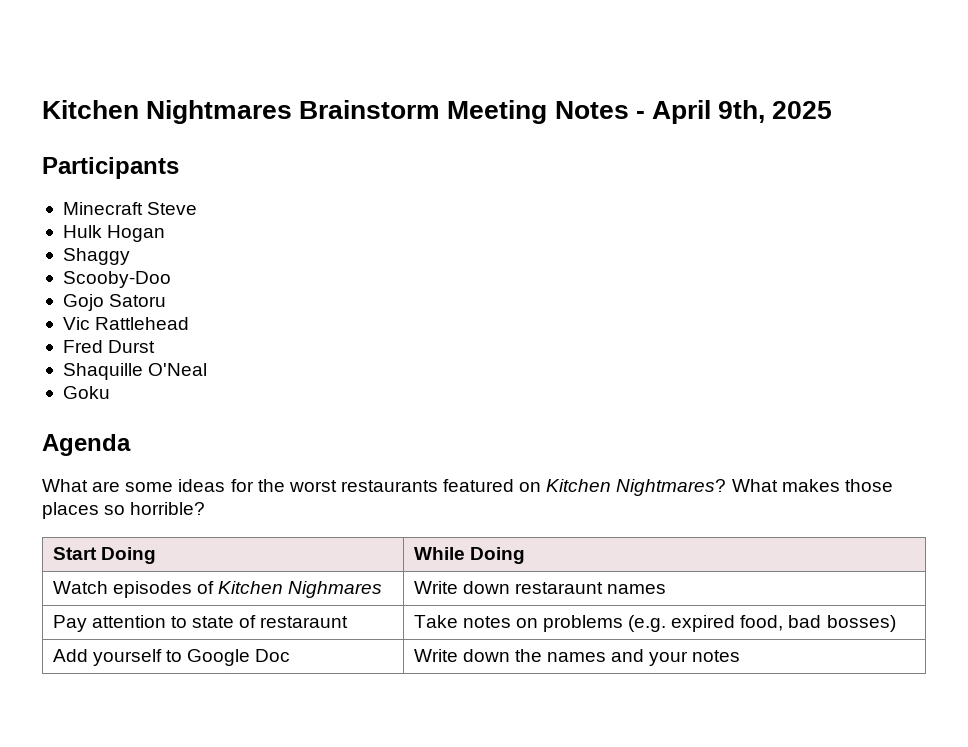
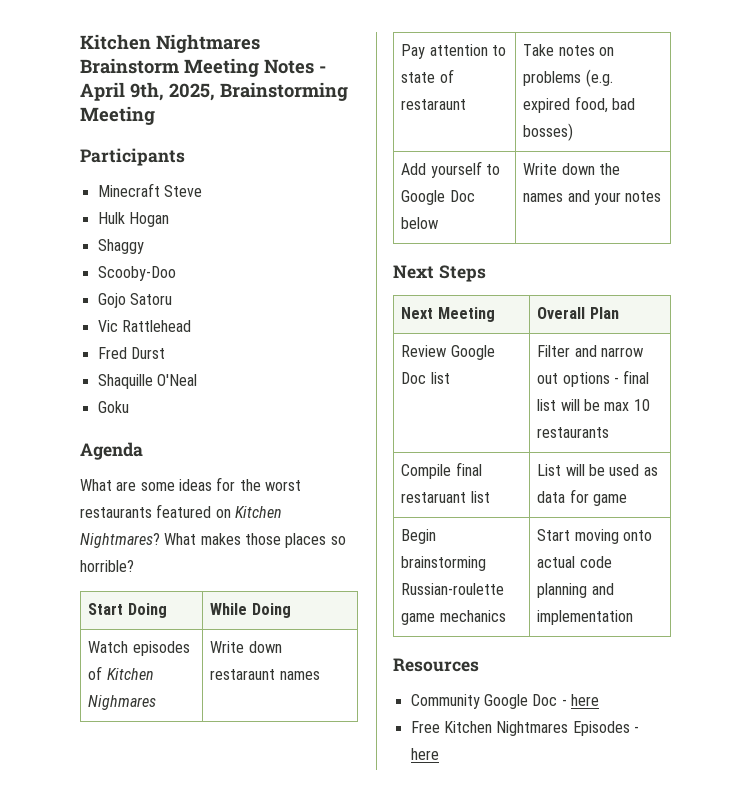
- Kitchen Nightmares Brainstorm Meeting Notes - April 9th, 2025
+ Kitchen Nightmares Brainstorm Meeting Notes - April 9th, 2025, Brainstorming Meeting
- Add yourself to Google Doc | Write down the names and your notes
+ Add yourself to Google Doc below | Write down the names and your notes
+ Next Steps
+ Next Meeting | Overall Plan
+ Review Google Doc list | Filter and narrow out options - final list will be max 10 restaurants
+ Compile final restaruant list | List will be used as data for game
+ Begin brainstorming Russian-roulette game mechanics | Start moving onto actual code planning and implementation
+ Resources
+ Community Google Doc - here
+ Free Kitchen Nightmares Episodes - here

